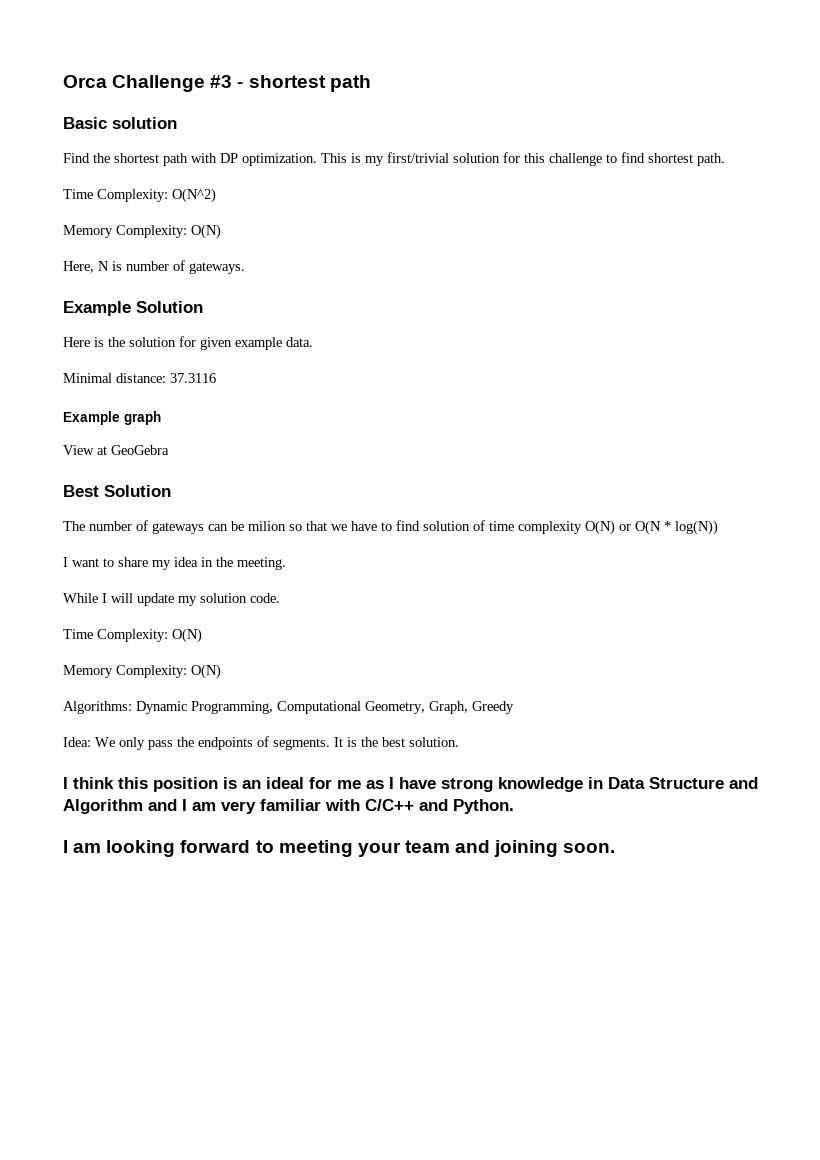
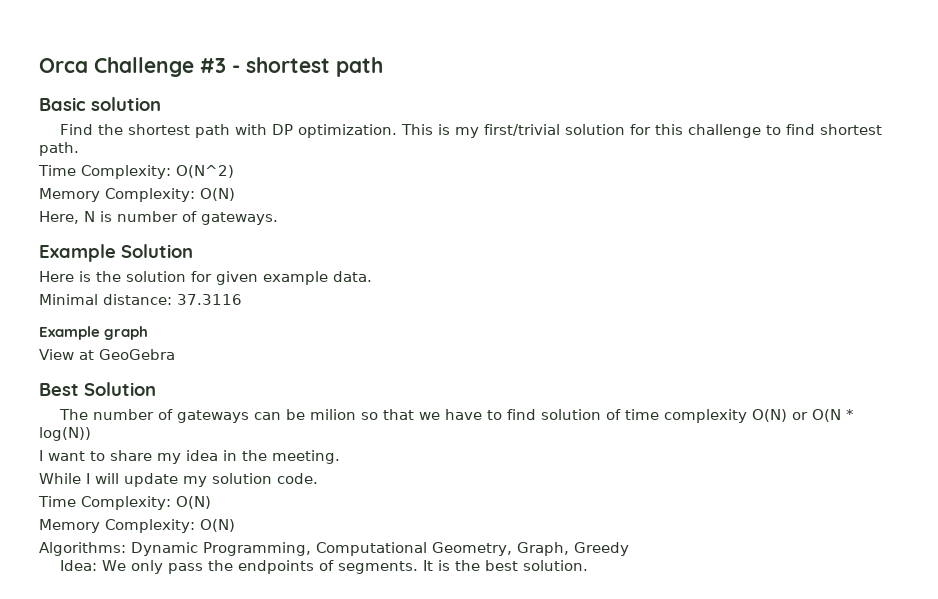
- I think this position is an ideal for me as I have strong knowledge in Data Structure and Algorithm and I am very familiar with C/C++ and Python.
- I am looking forward to meeting your team and joining soon.

